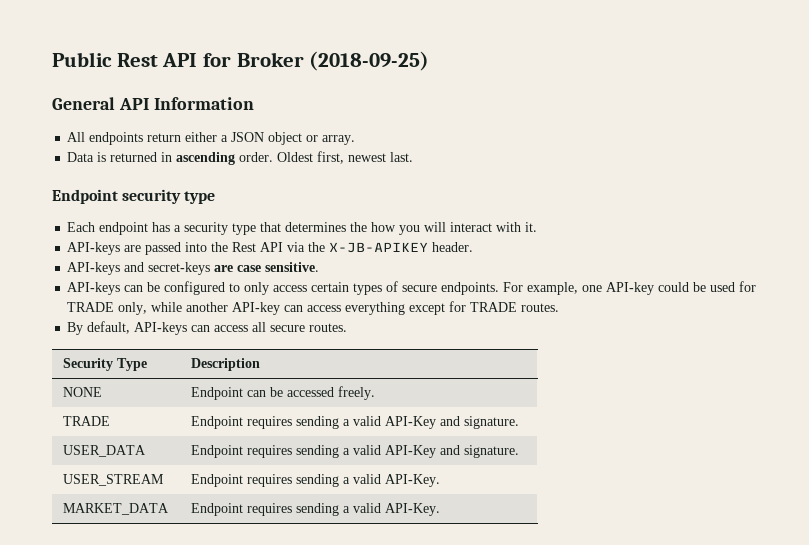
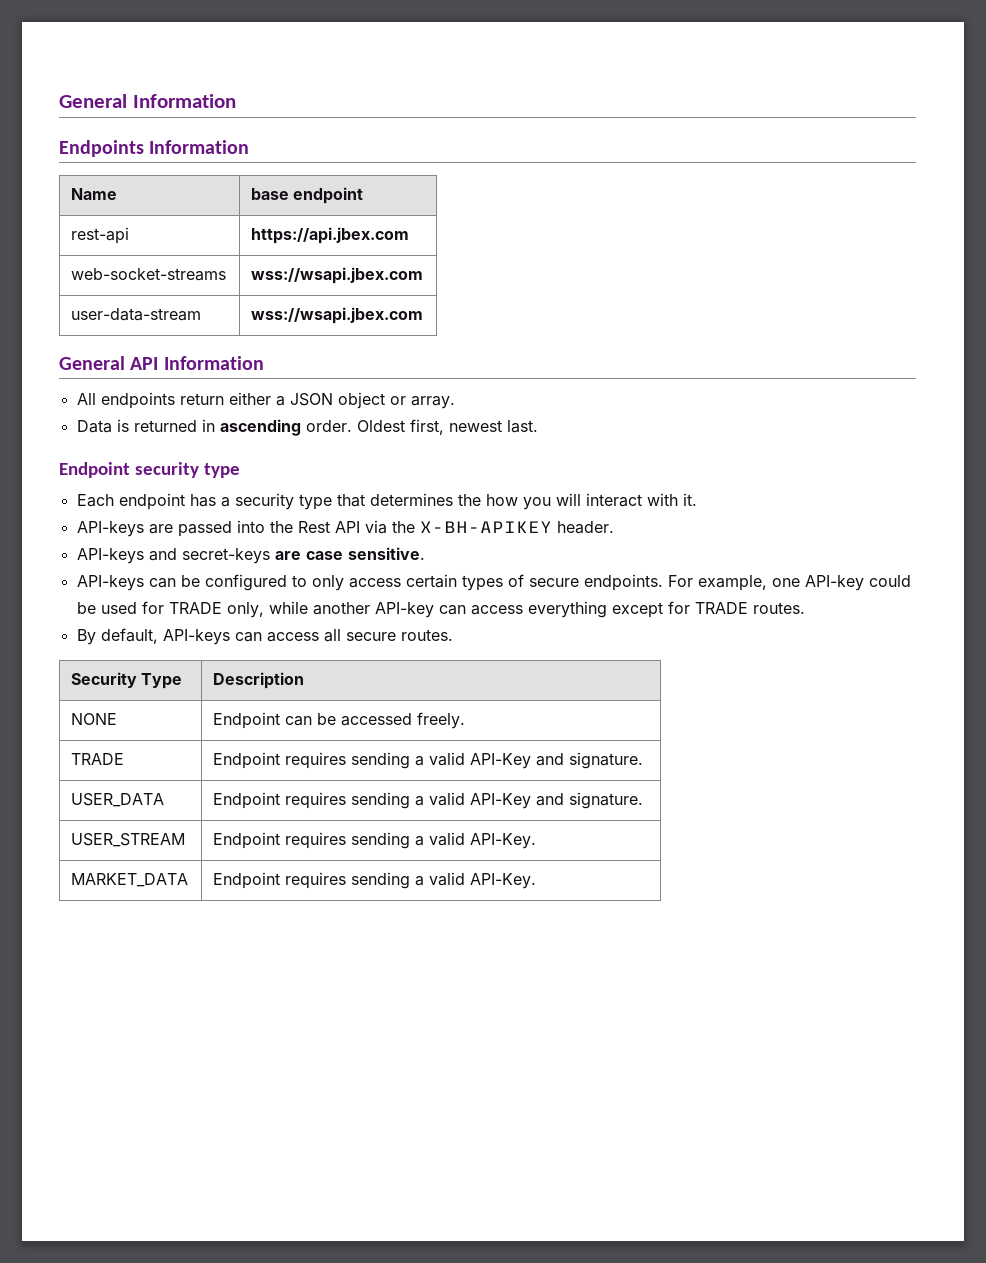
- Public Rest API for Broker (2018-09-25)
+ General Information
+ Endpoints Information
+ Name | base endpoint
+ rest-api | https://api.jbex.com
+ web-socket-streams | wss://wsapi.jbex.com
+ user-data-stream | wss://wsapi.jbex.com
- API-keys are passed into the Rest API via the X-JB-APIKEY header.
+ API-keys are passed into the Rest API via the X-BH-APIKEY header.

